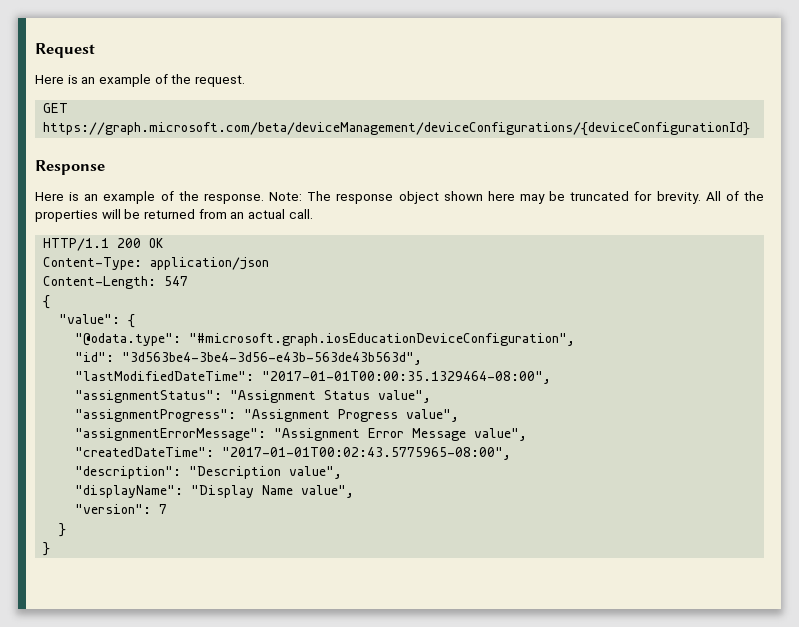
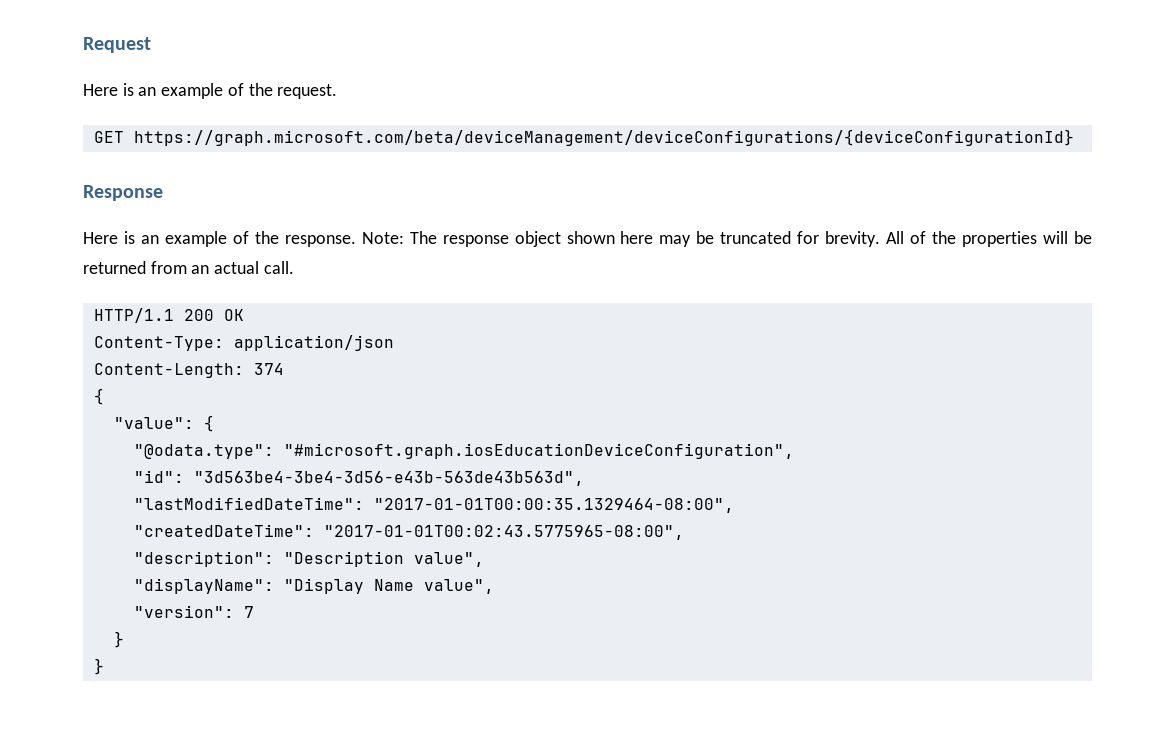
- Content-Length: 547
+ Content-Length: 374
- "assignmentStatus": "Assignment Status value",
- "assignmentProgress": "Assignment Progress value",
- "assignmentErrorMessage": "Assignment Error Message value",

